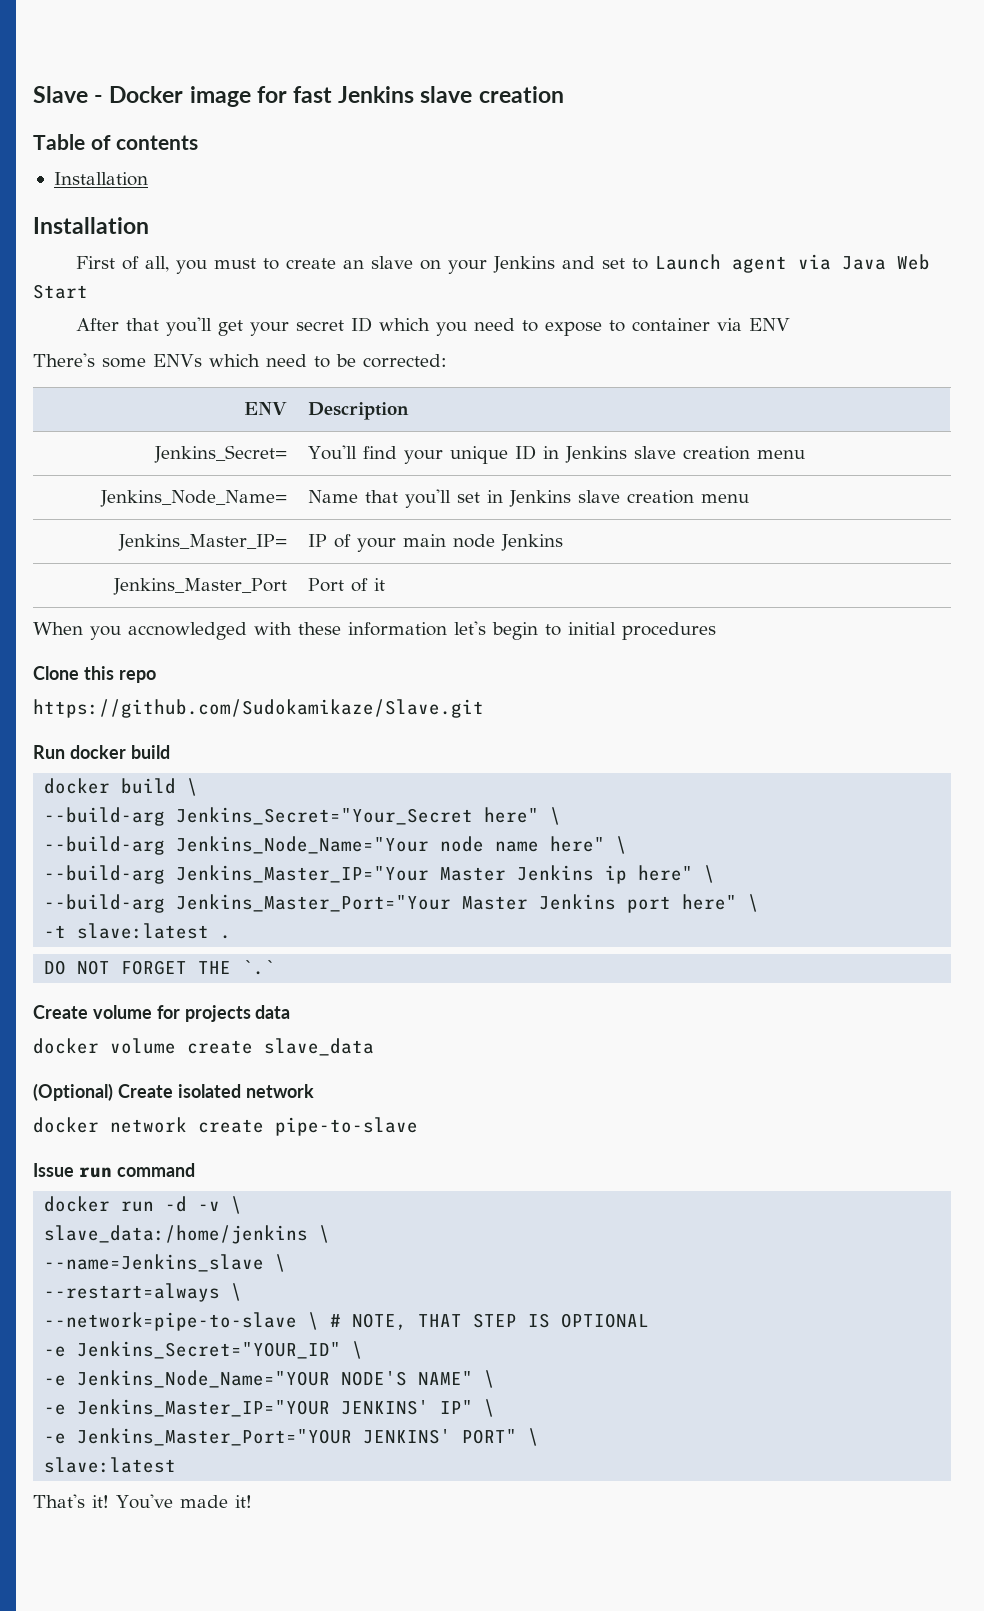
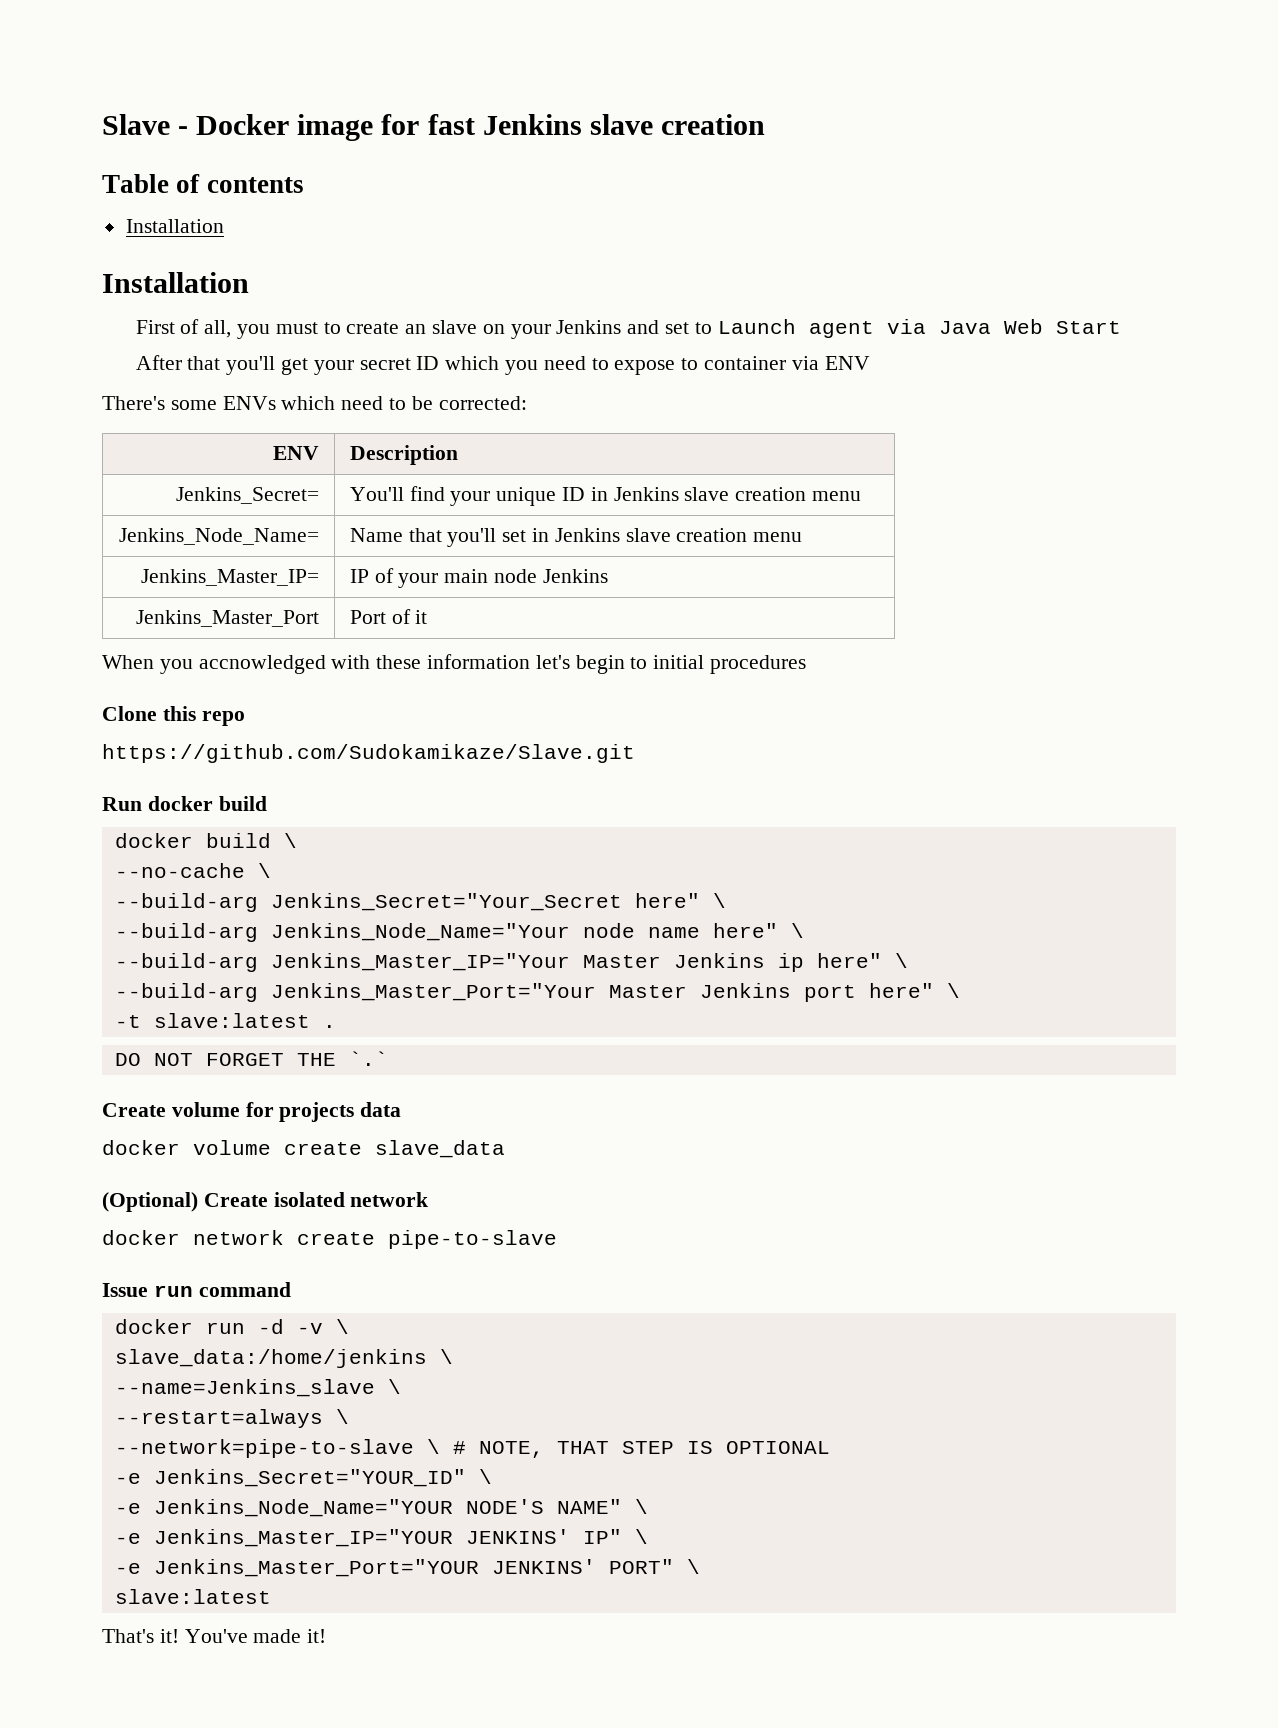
+ --no-cache \

